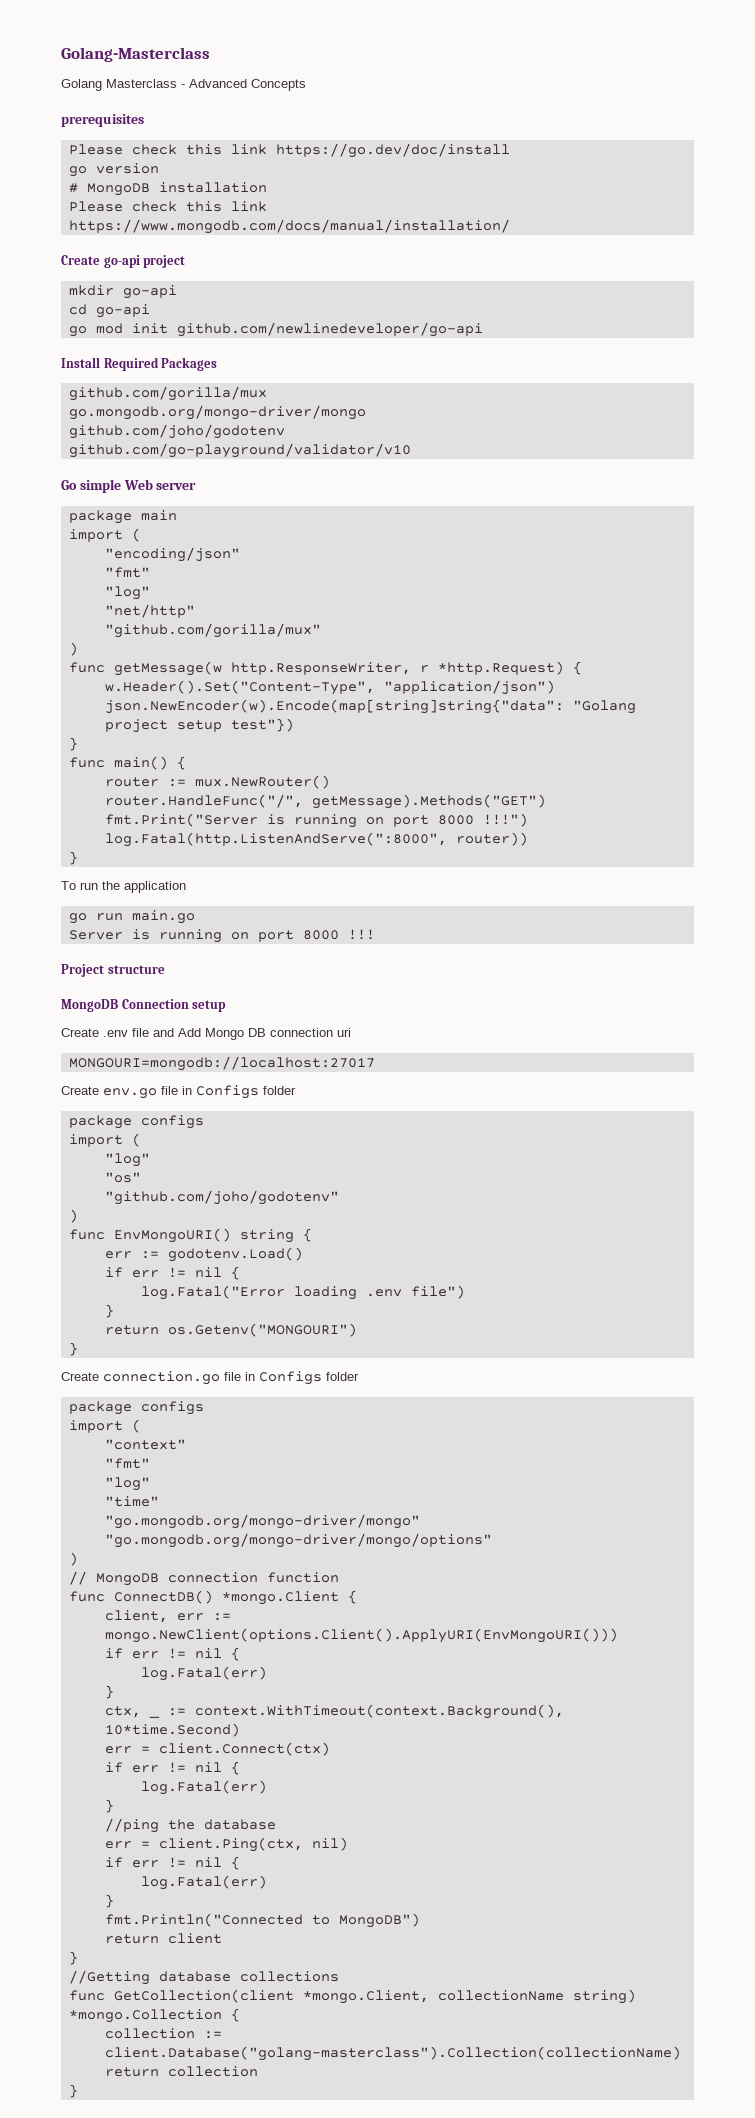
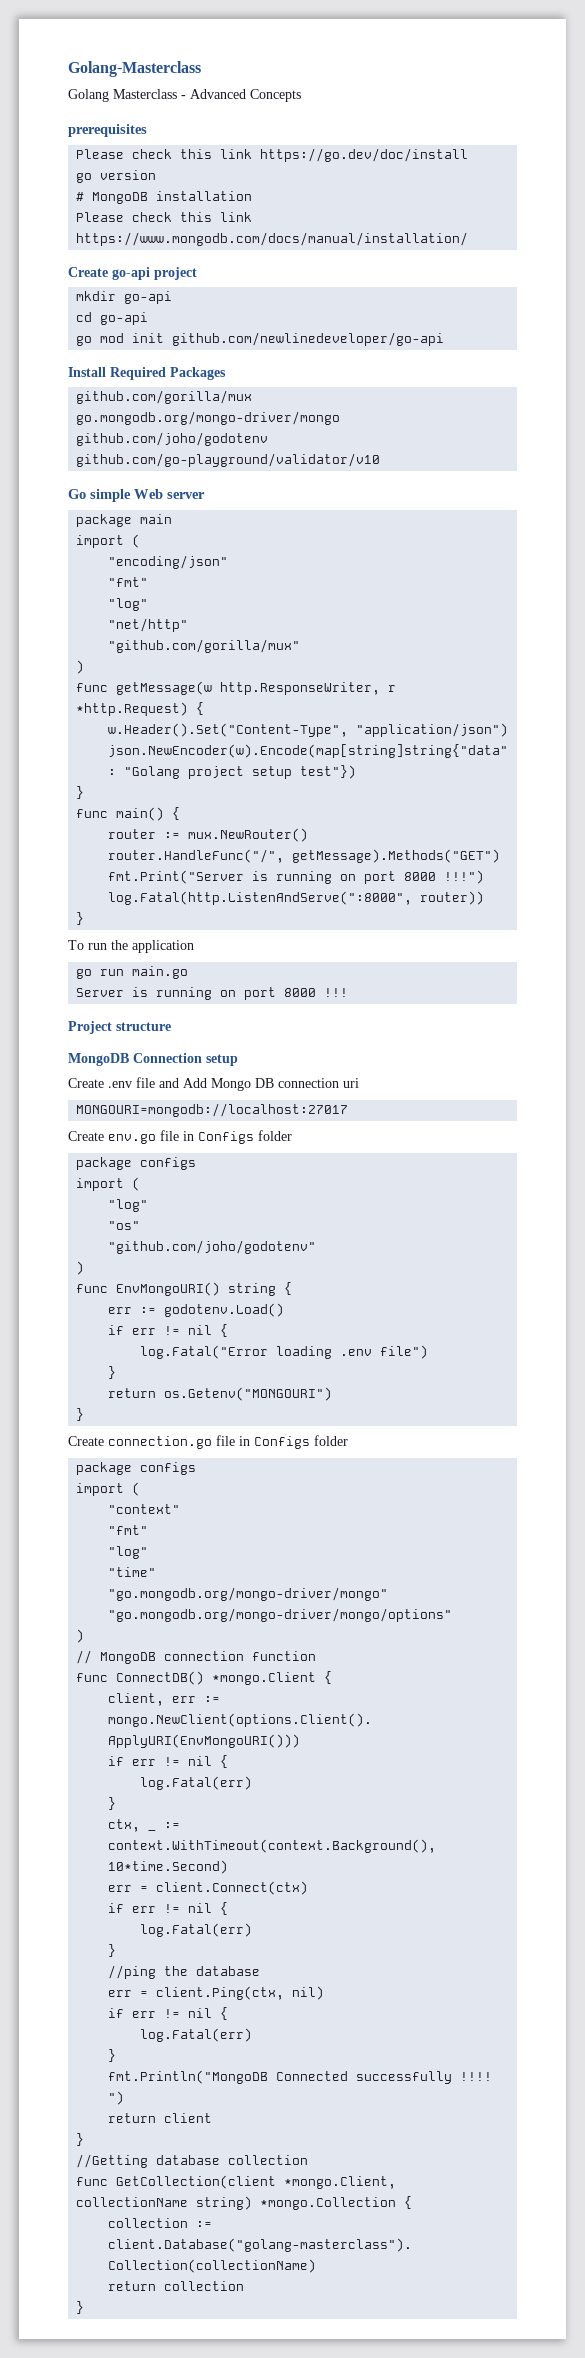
- fmt.Println("Connected to MongoDB")
+ fmt.Println("MongoDB Connected successfully !!!! ")
- //Getting database collections
+ //Getting database collection

